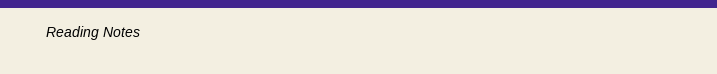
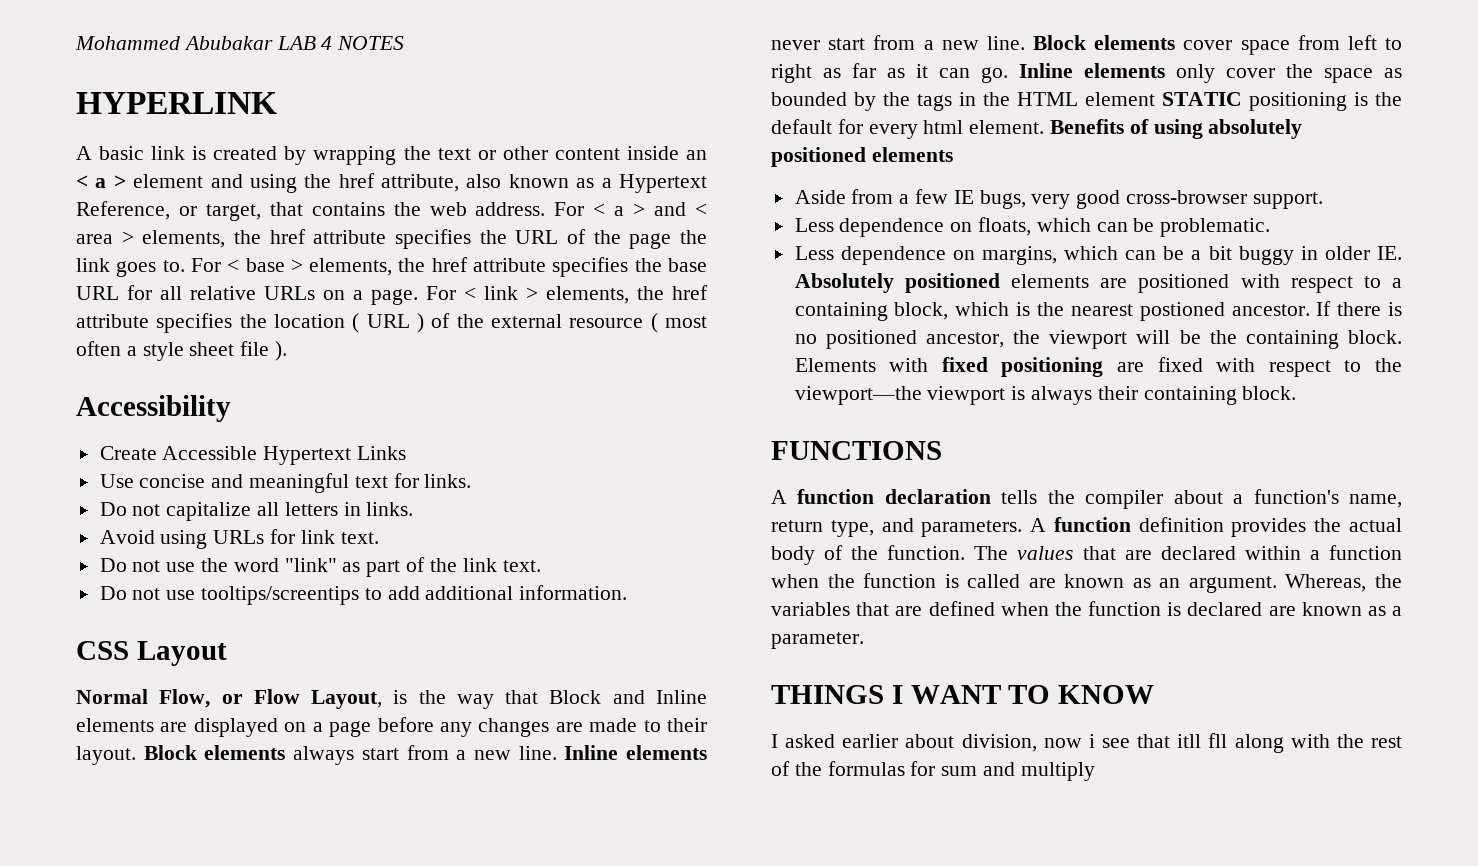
- Reading Notes
+ Mohammed Abubakar LAB 4 NOTES
+ HYPERLINK
+ A basic link is created by wrapping the text or other content inside an < a > element and using the href attribute, also known as a Hypertext Reference, or target, that contains the web address. For < a > and < area > elements, the href attribute specifies the URL of the page the link goes to. For < base > elements, the href attribute specifies the base URL for all relative URLs on a page. For < link > elements, the href attribute specifies the location ( URL ) of the external resource ( most often a style sheet file ).
+ Accessibility
+ Create Accessible Hypertext Links
+ Use concise and meaningful text for links.
+ Do not capitalize all letters in links.
+ Avoid using URLs for link text.
+ Do not use the word "link" as part of the link text.
+ Do not use tooltips/screentips to add additional information.
+ CSS Layout
+ Normal Flow, or Flow Layout, is the way that Block and Inline elements are displayed on a page before any changes are made to their layout. Block elements always start from a new line. Inline elements never start from a new line. Block elements cover space from left to right as far as it can go. Inline elements only cover the space as bounded by the tags in the HTML element STATIC positioning is the default for every html element. Benefits of using absolutely positioned elements
+ Aside from a few IE bugs, very good cross-browser support.
+ Less dependence on floats, which can be problematic.
+ Less dependence on margins, which can be a bit buggy in older IE. Absolutely positioned elements are positioned with respect to a containing block, which is the nearest postioned ancestor. If there is no positioned ancestor, the viewport will be the containing block. Elements with fixed positioning are fixed with respect to the viewport—the viewport is always their containing block.
+ FUNCTIONS
+ A function declaration tells the compiler about a function's name, return type, and parameters. A function definition provides the actual body of the function. The values that are declared within a function when the function is called are known as an argument. Whereas, the variables that are defined when the function is declared are known as a parameter.
+ THINGS I WANT TO KNOW
+ I asked earlier about division, now i see that itll fll along with the rest of the formulas for sum and multiply

